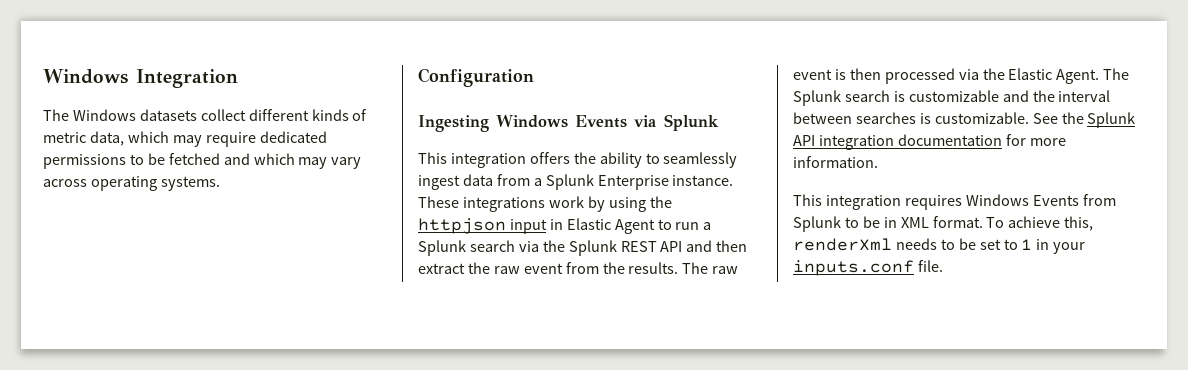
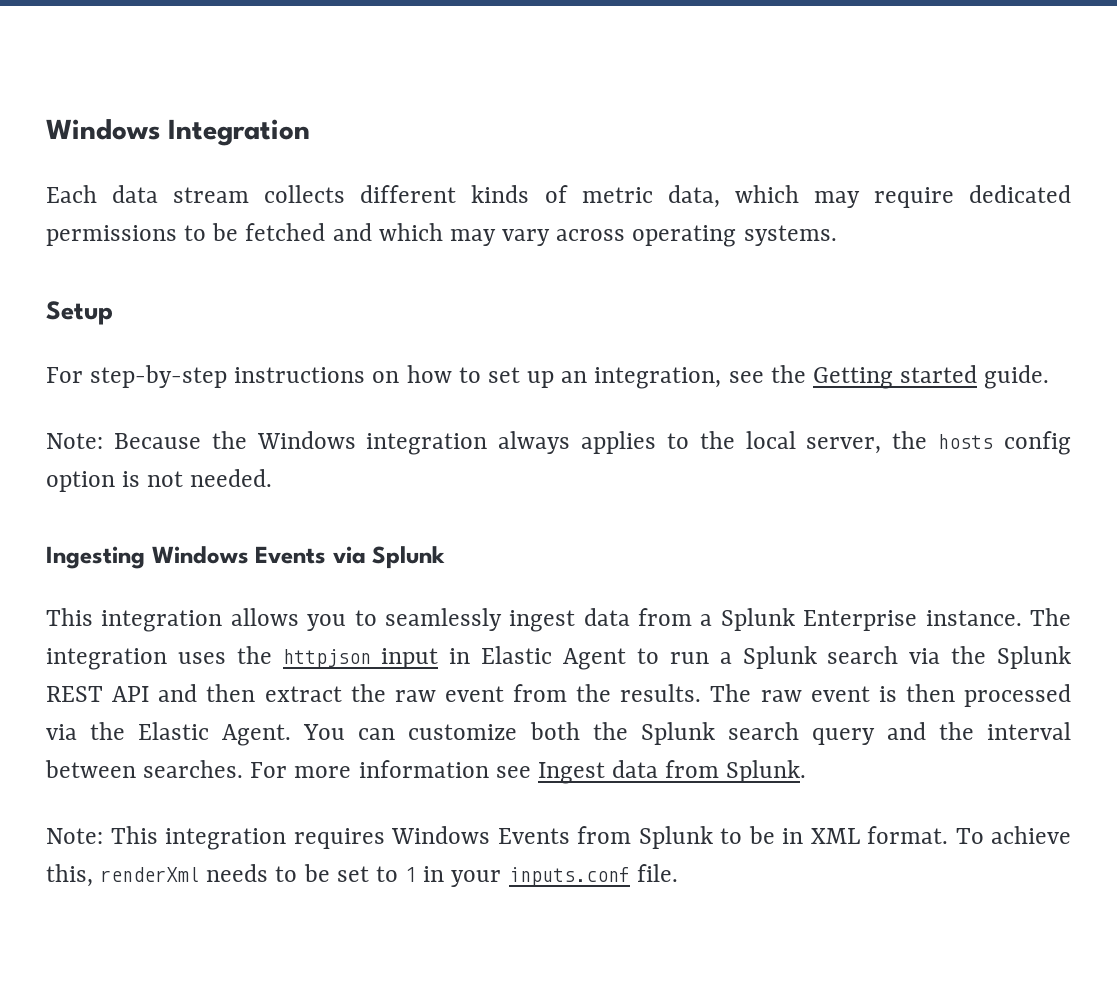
- The Windows datasets collect different kinds of metric data, which may require dedicated permissions to be fetched and which may vary across operating systems.
+ Each data stream collects different kinds of metric data, which may require dedicated permissions to be fetched and which may vary across operating systems.
- Configuration
+ Setup
+ For step-by-step instructions on how to set up an integration, see the Getting started guide.
+ Note: Because the Windows integration always applies to the local server, the hosts config option is not needed.
- This integration offers the ability to seamlessly ingest data from a Splunk Enterprise instance.
+ This integration allows you to seamlessly ingest data from a Splunk Enterprise instance.
- These integrations work by using the httpjson input in Elastic Agent to run a Splunk search via the Splunk REST API and then extract the raw event from the results.
+ The integration uses the httpjson input in Elastic Agent to run a Splunk search via the Splunk REST API and then extract the raw event from the results.
- The Splunk search is customizable and the interval between searches is customizable. See the Splunk API integration documentation for more information.
- This integration requires Windows Events from Splunk to be in XML format.
+ You can customize both the Splunk search query and the interval between searches. For more information see Ingest data from Splunk.
+ Note: This integration requires Windows Events from Splunk to be in XML format.

